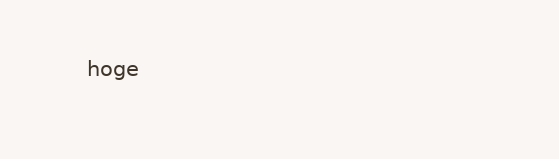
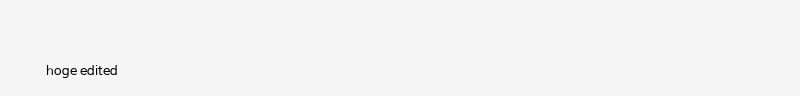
- hoge
+ hoge edited

